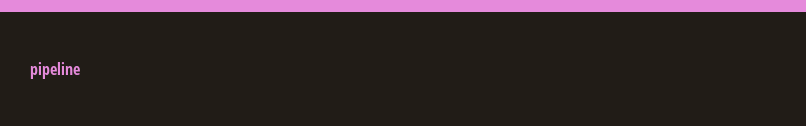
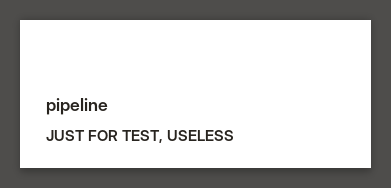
+ JUST FOR TEST, USELESS

